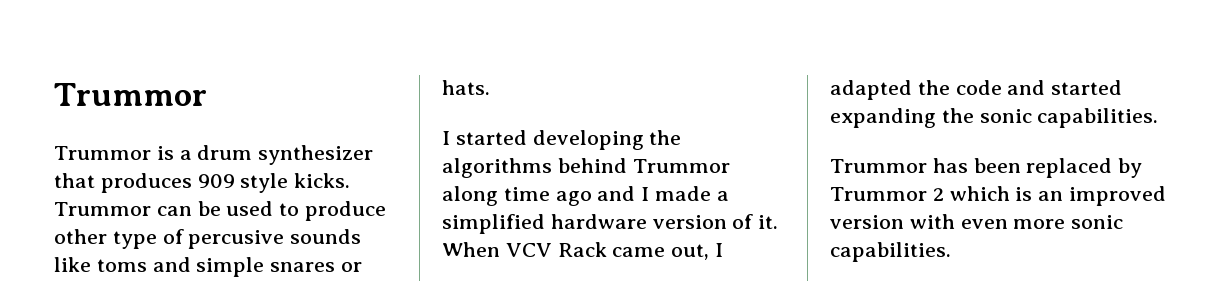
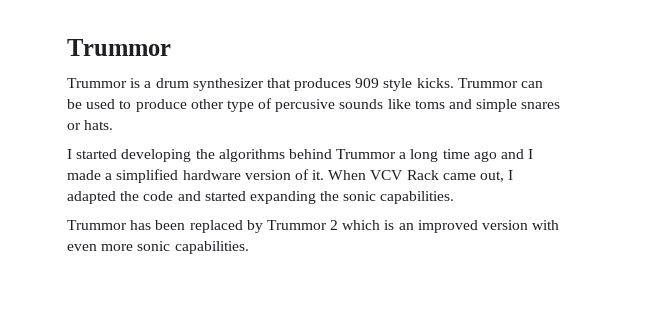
- I started developing the algorithms behind Trummor along time ago and I made a simplified hardware version of it.
+ I started developing the algorithms behind Trummor a long time ago and I made a simplified hardware version of it.

